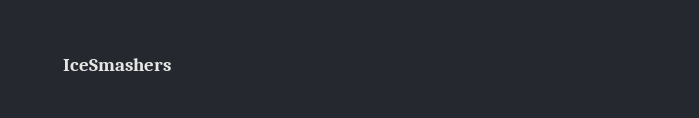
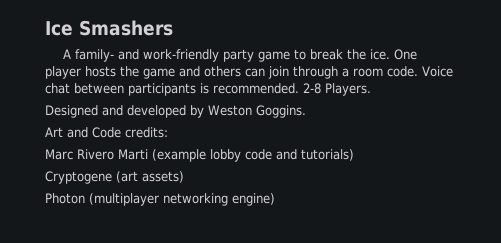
- IceSmashers
+ Ice Smashers
+ A family- and work-friendly party game to break the ice. One player hosts the game and others can join through a room code. Voice chat between participants is recommended. 2-8 Players.
+ Designed and developed by Weston Goggins.
+ Art and Code credits:
+ Marc Rivero Marti (example lobby code and tutorials)
+ Cryptogene (art assets)
+ Photon (multiplayer networking engine)

